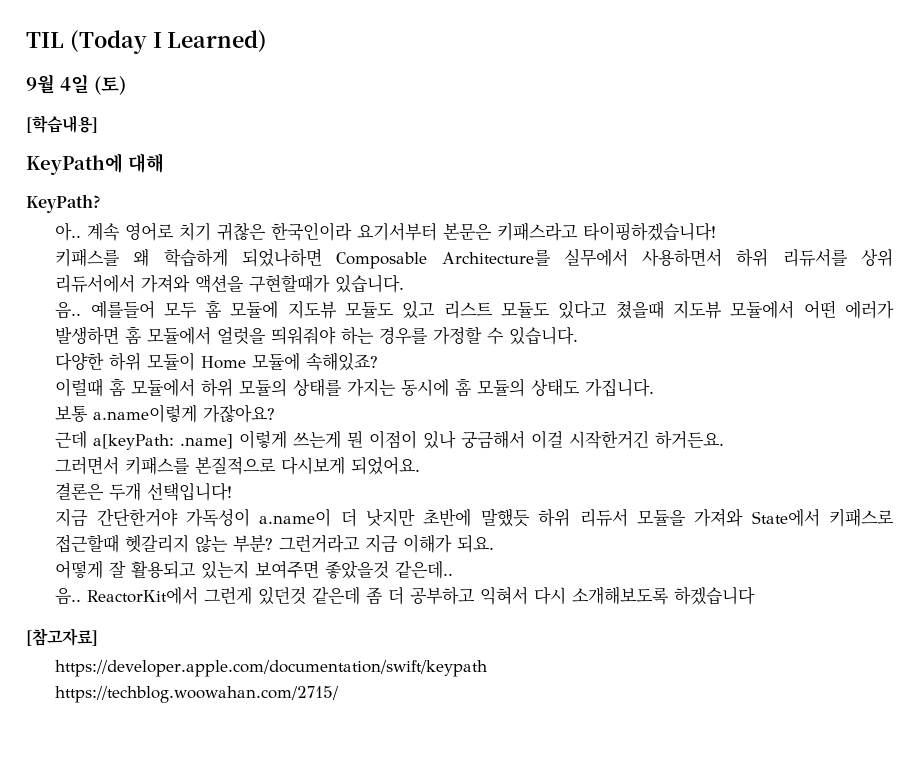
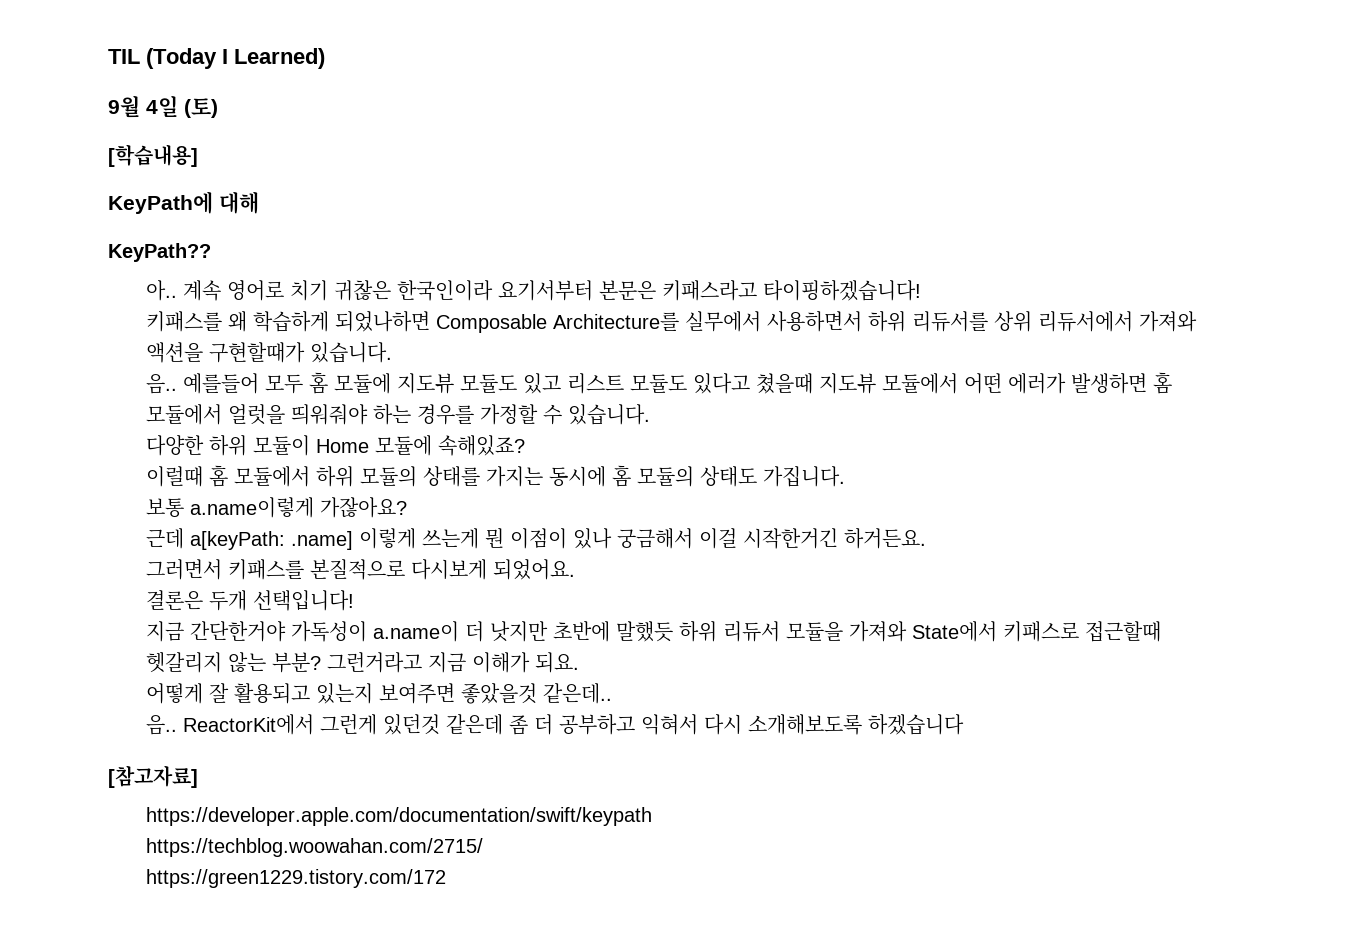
- KeyPath?
+ KeyPath??
+ https://green1229.tistory.com/172

